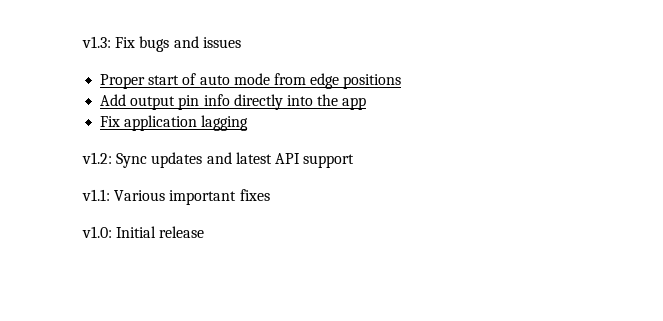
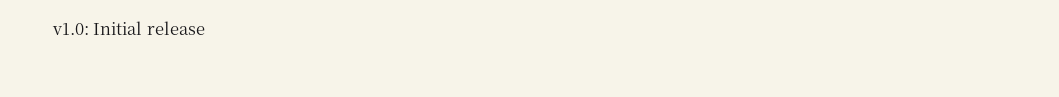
- v1.3: Fix bugs and issues
- Proper start of auto mode from edge positions
- Add output pin info directly into the app
- Fix application lagging
- v1.2: Sync updates and latest API support
- v1.1: Various important fixes

